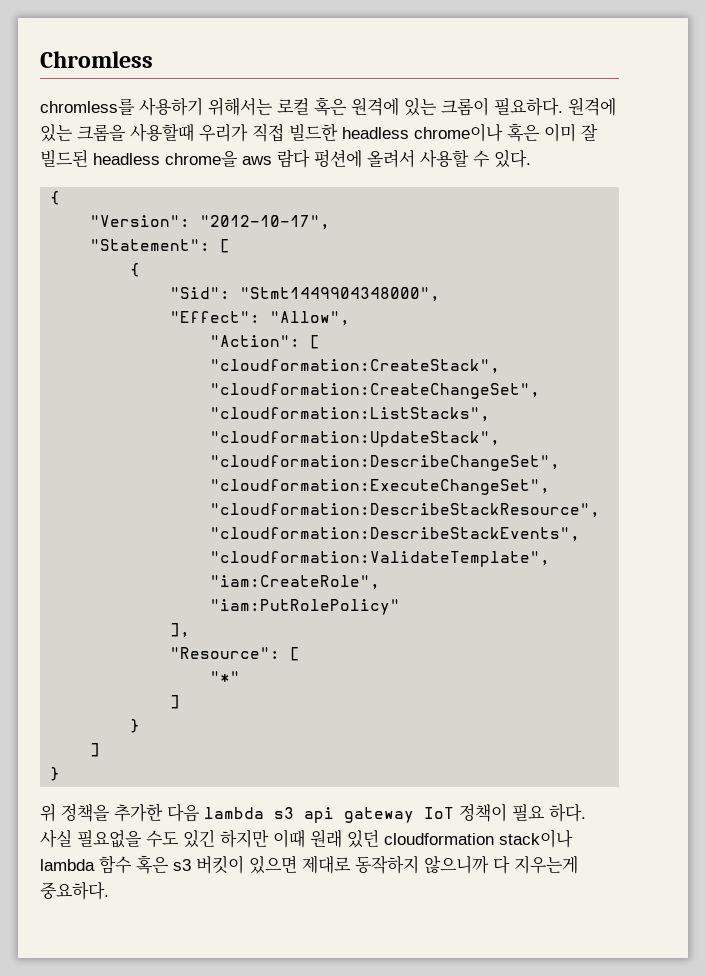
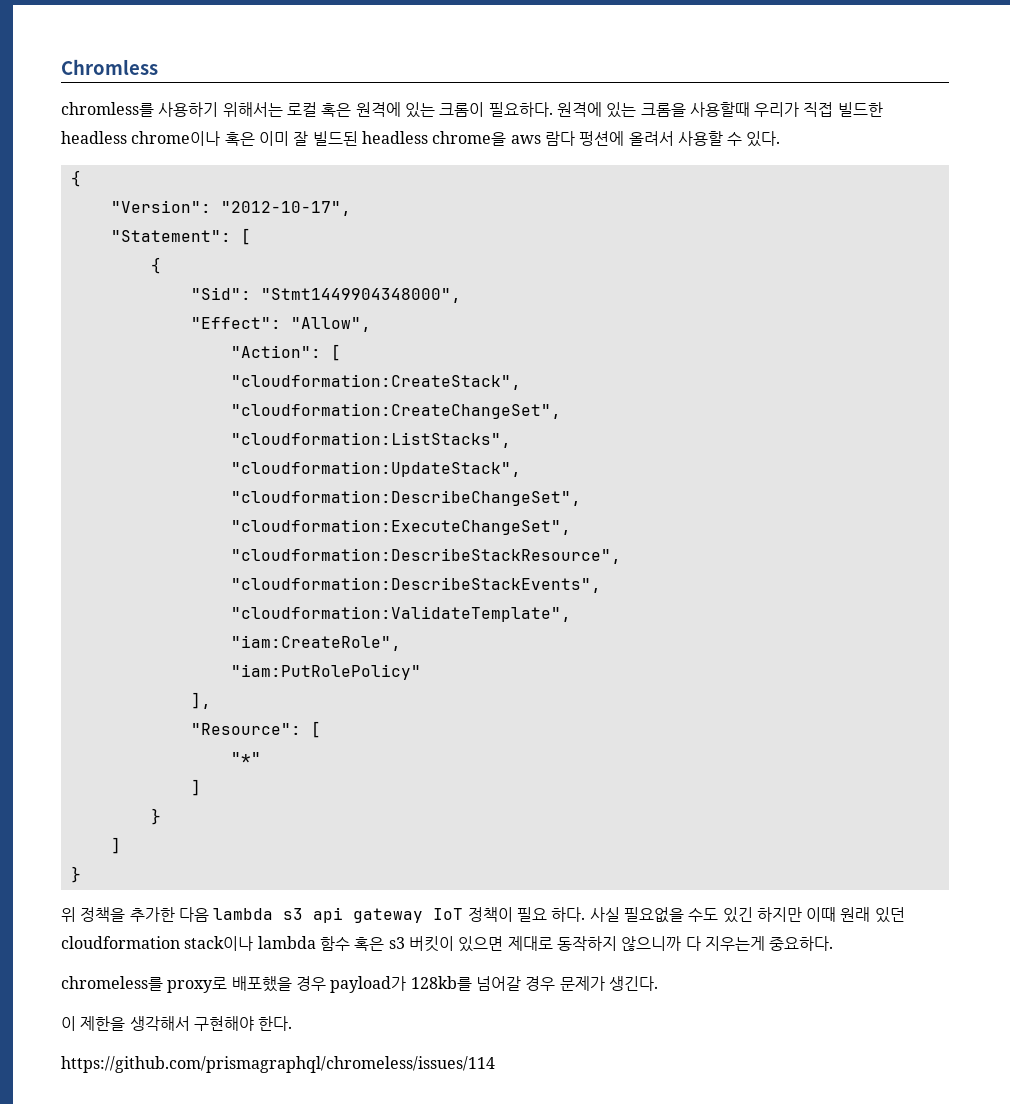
+ chromeless를 proxy로 배포했을 경우 payload가 128kb를 넘어갈 경우 문제가 생긴다.
+ 이 제한을 생각해서 구현해야 한다.
+ https://github.com/prismagraphql/chromeless/issues/114

